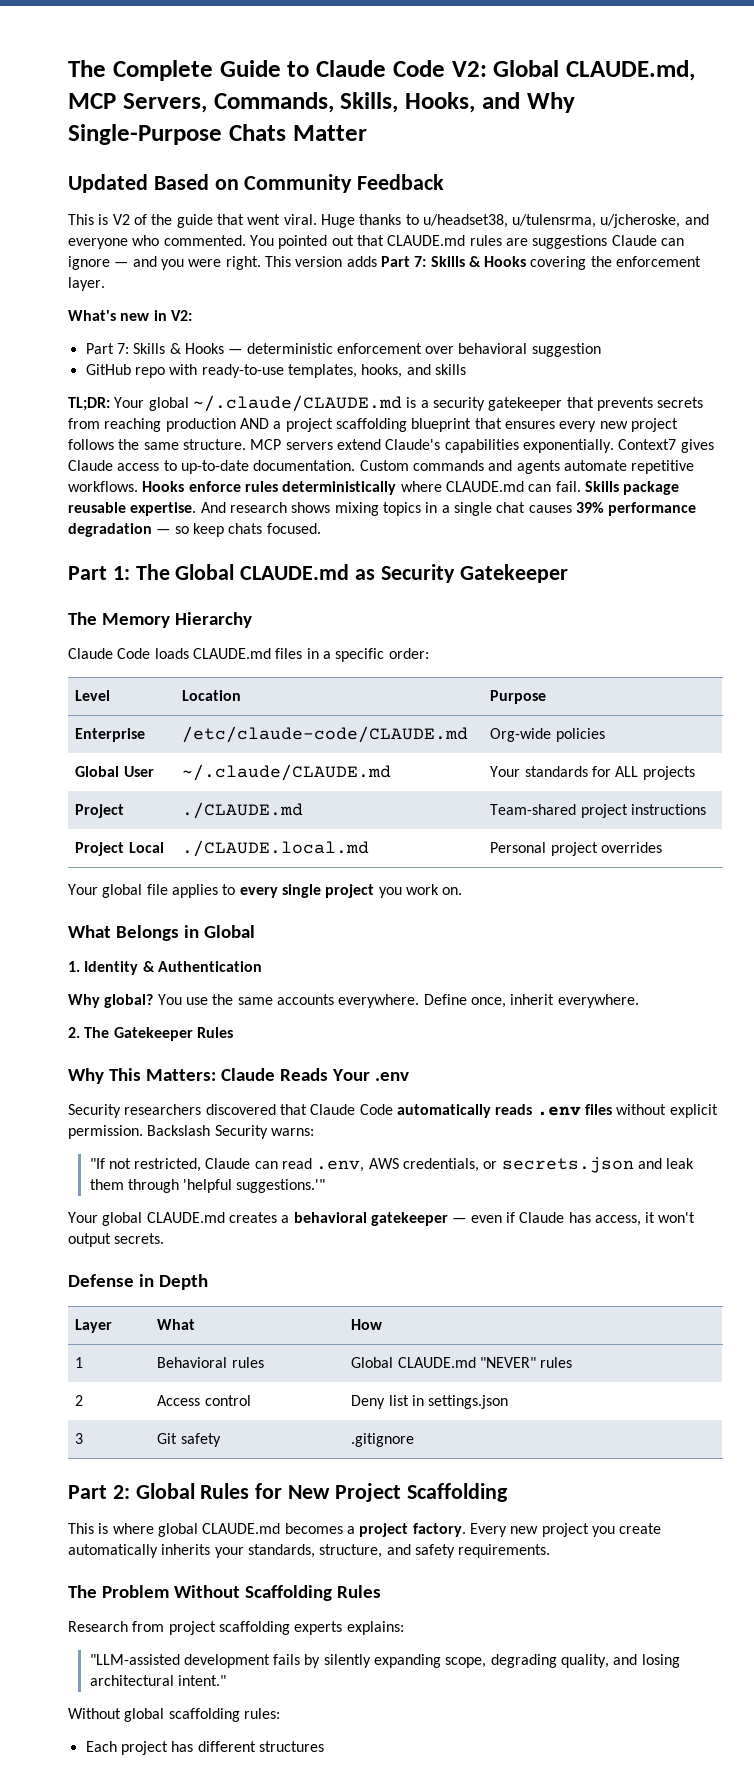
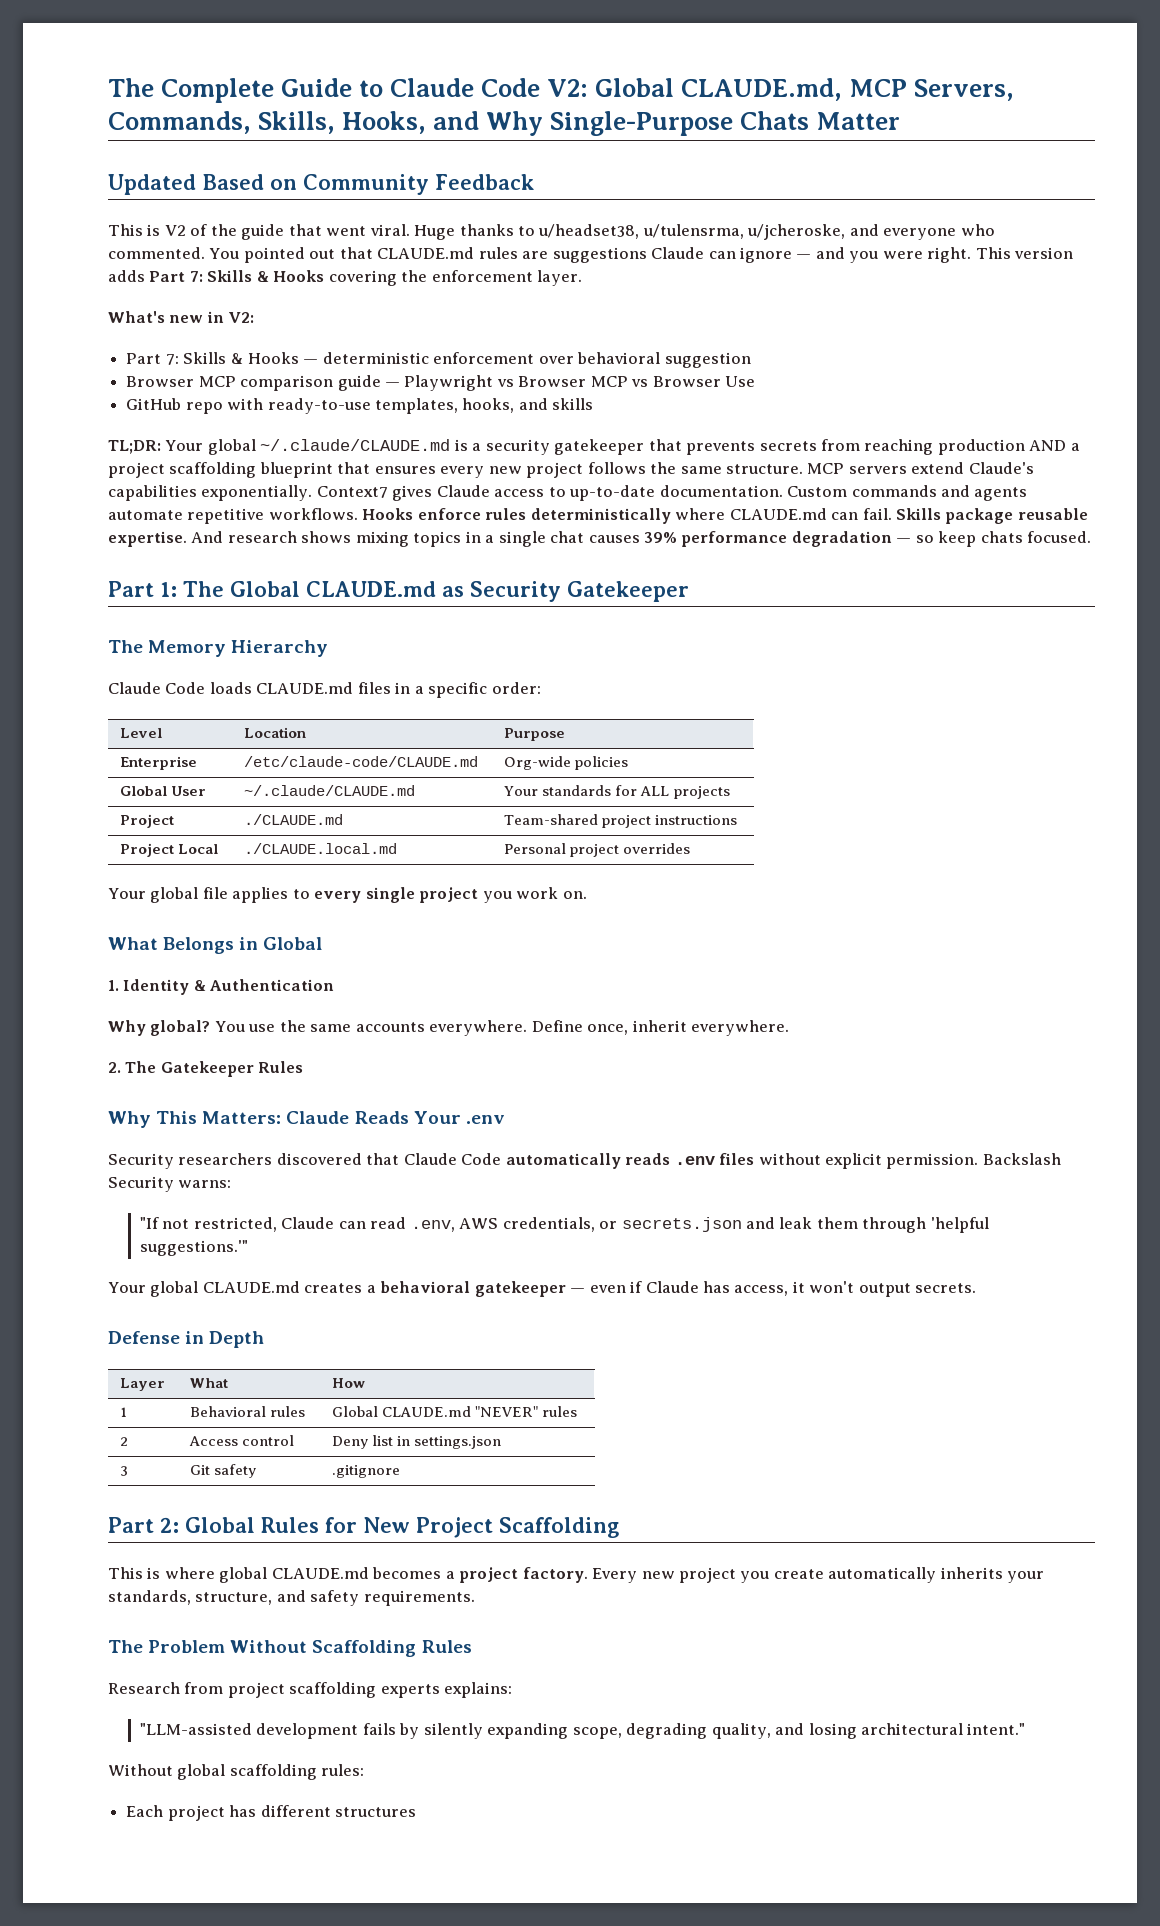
+ Browser MCP comparison guide — Playwright vs Browser MCP vs Browser Use

